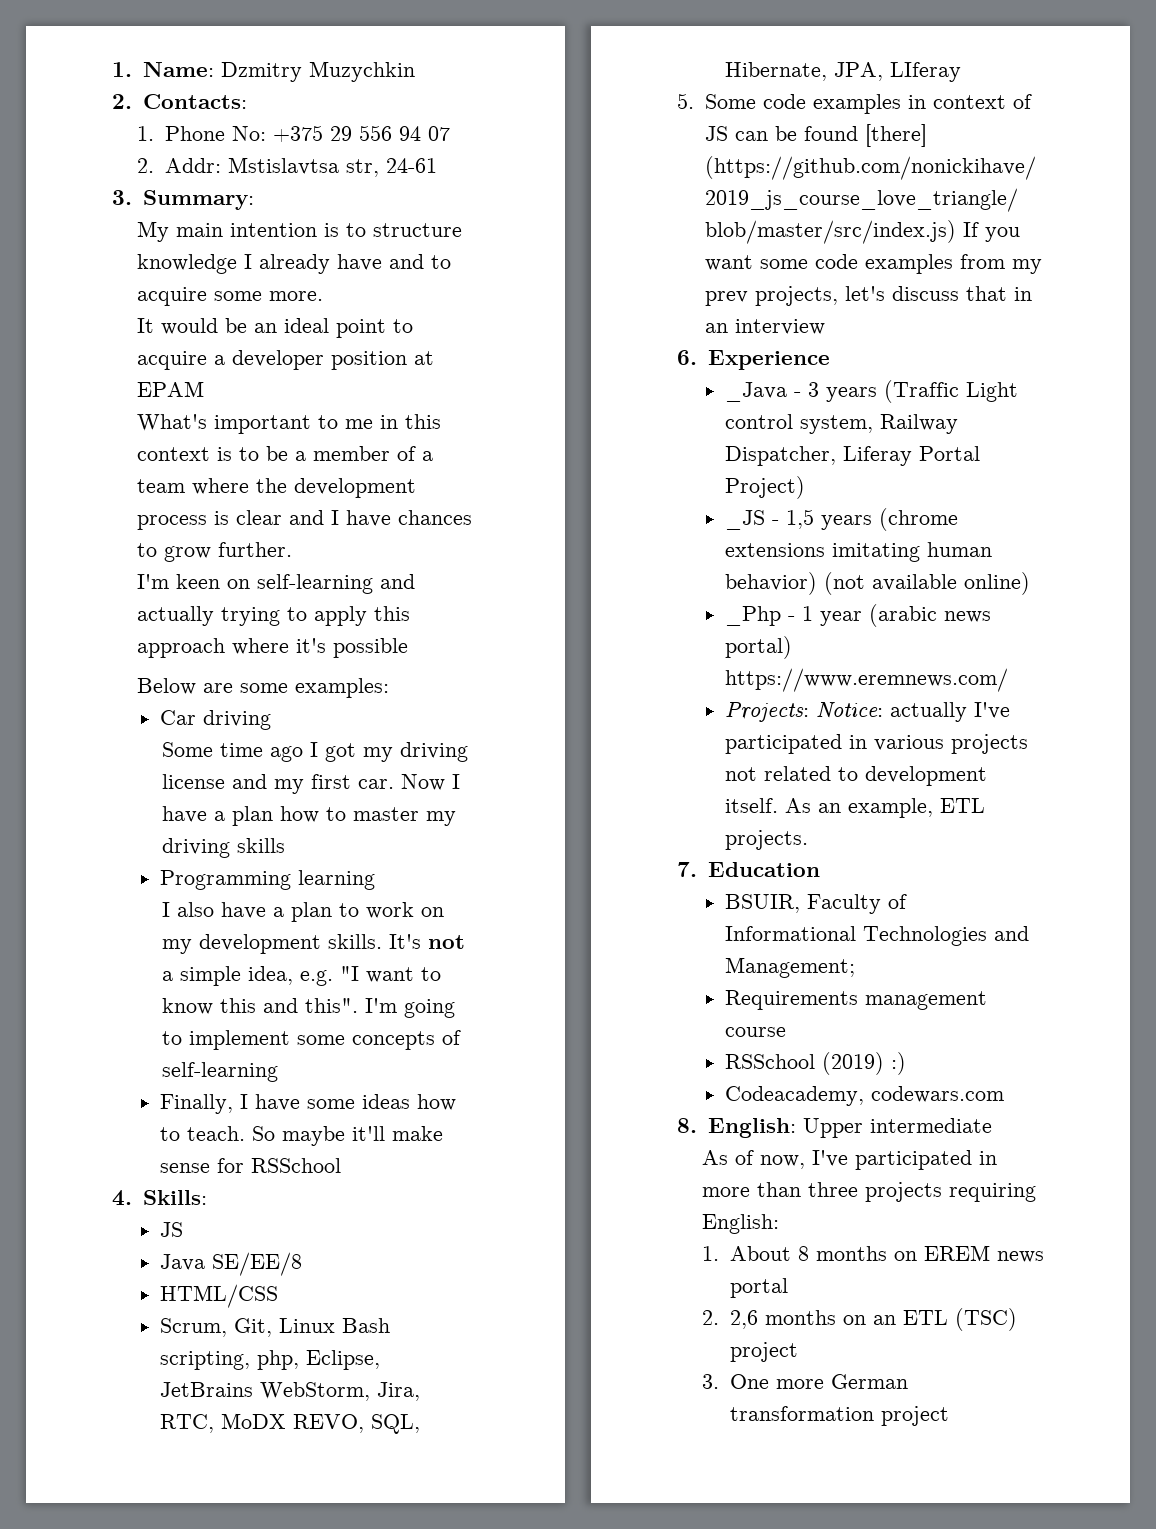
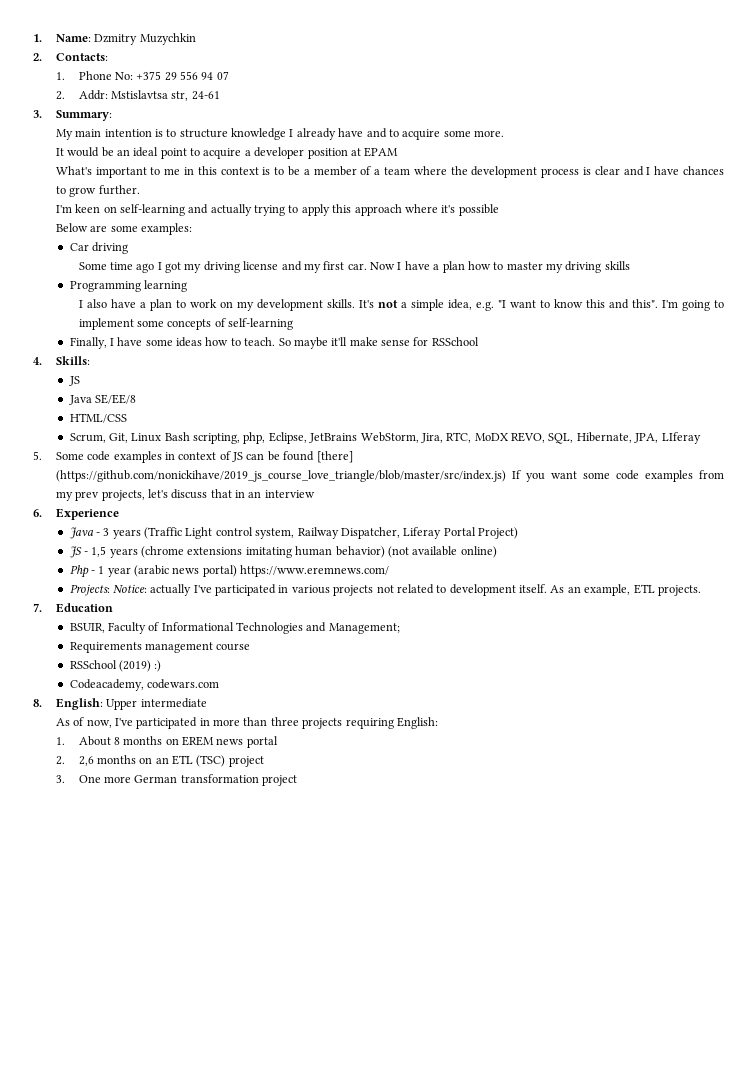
- _Java - 3 years (Traffic Light control system, Railway Dispatcher, Liferay Portal Project)
+ Java - 3 years (Traffic Light control system, Railway Dispatcher, Liferay Portal Project)
- _JS - 1,5 years (chrome extensions imitating human behavior) (not available online)
+ JS - 1,5 years (chrome extensions imitating human behavior) (not available online)
- _Php - 1 year (arabic news portal) https://www.eremnews.com/
+ Php - 1 year (arabic news portal) https://www.eremnews.com/

